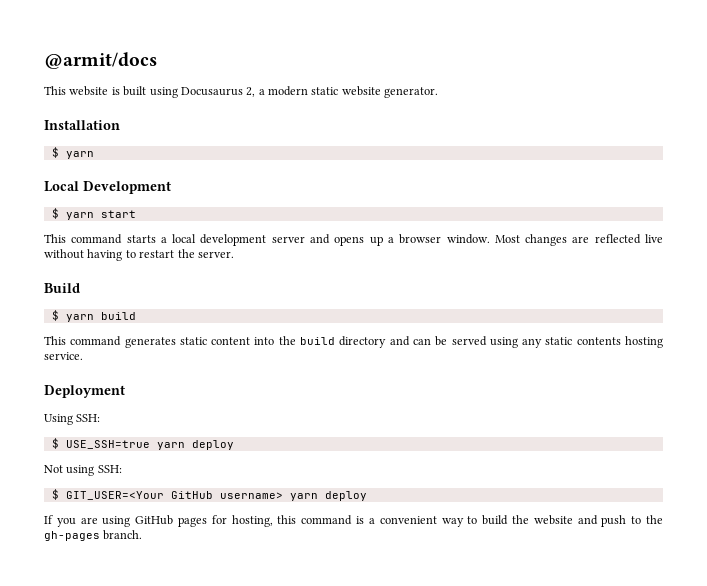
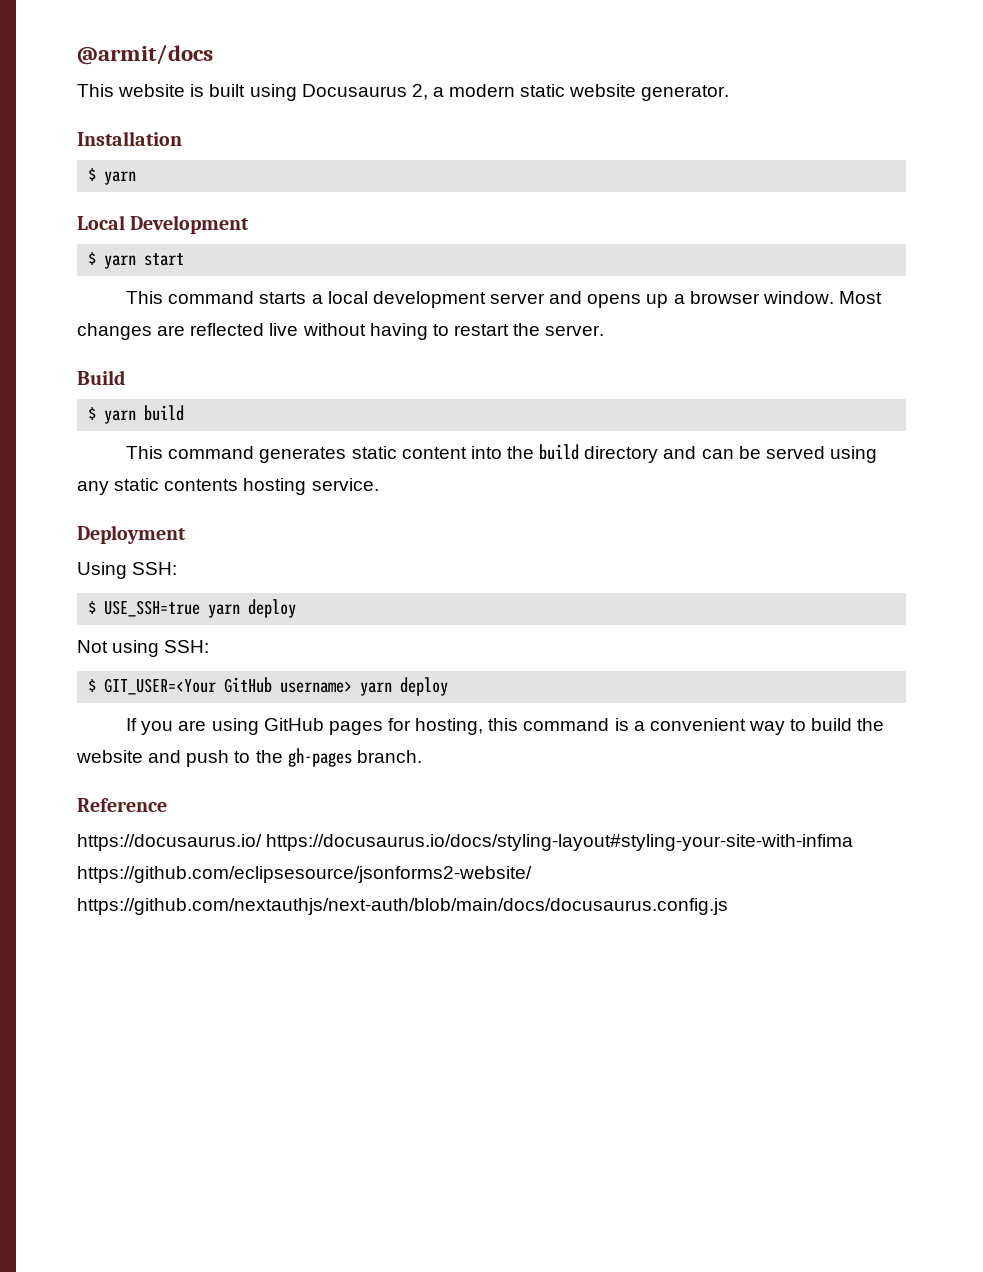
+ Reference
+ https://docusaurus.io/ https://docusaurus.io/docs/styling-layout#styling-your-site-with-infima https://github.com/eclipsesource/jsonforms2-website/ https://github.com/nextauthjs/next-auth/blob/main/docs/docusaurus.config.js

